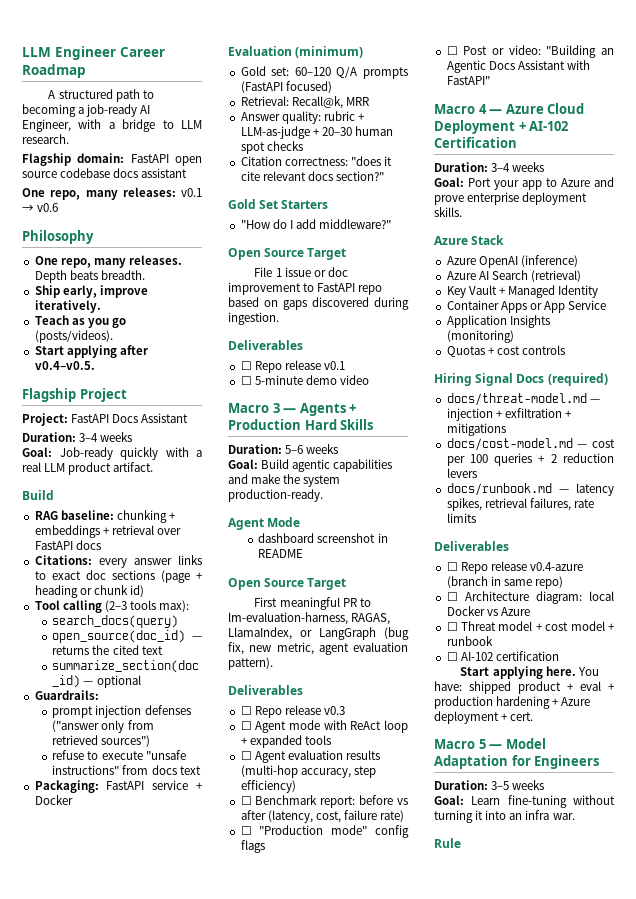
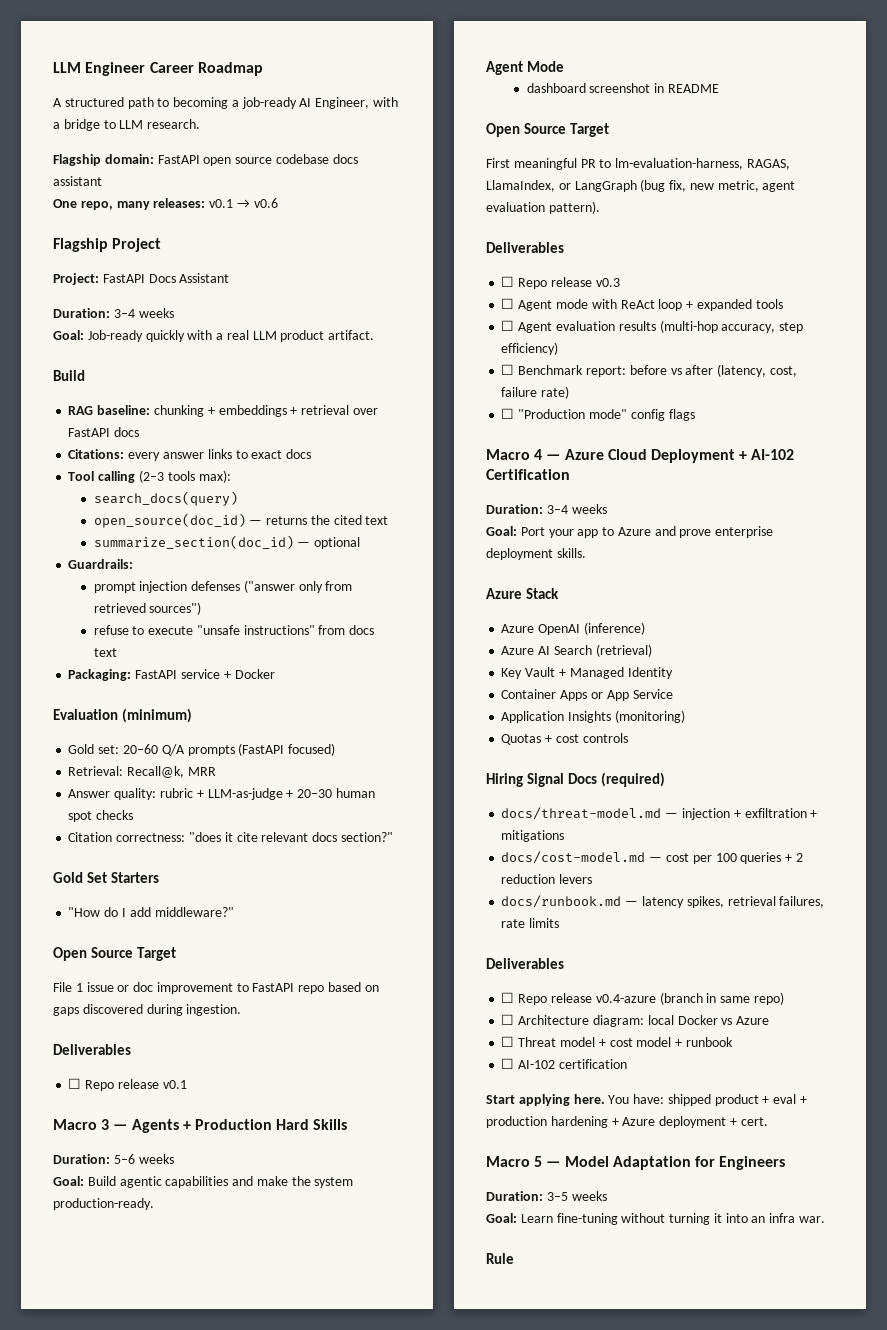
- Philosophy
- One repo, many releases. Depth beats breadth.
- Ship early, improve iteratively.
- Teach as you go (posts/videos).
- Start applying after v0.4–v0.5.
- Citations: every answer links to exact doc sections (page + heading or chunk id)
+ Citations: every answer links to exact docs
- Gold set: 60–120 Q/A prompts (FastAPI focused)
+ Gold set: 20–60 Q/A prompts (FastAPI focused)
- ☐ 5-minute demo video
- ☐ Post or video: "Building an Agentic Docs Assistant with FastAPI"

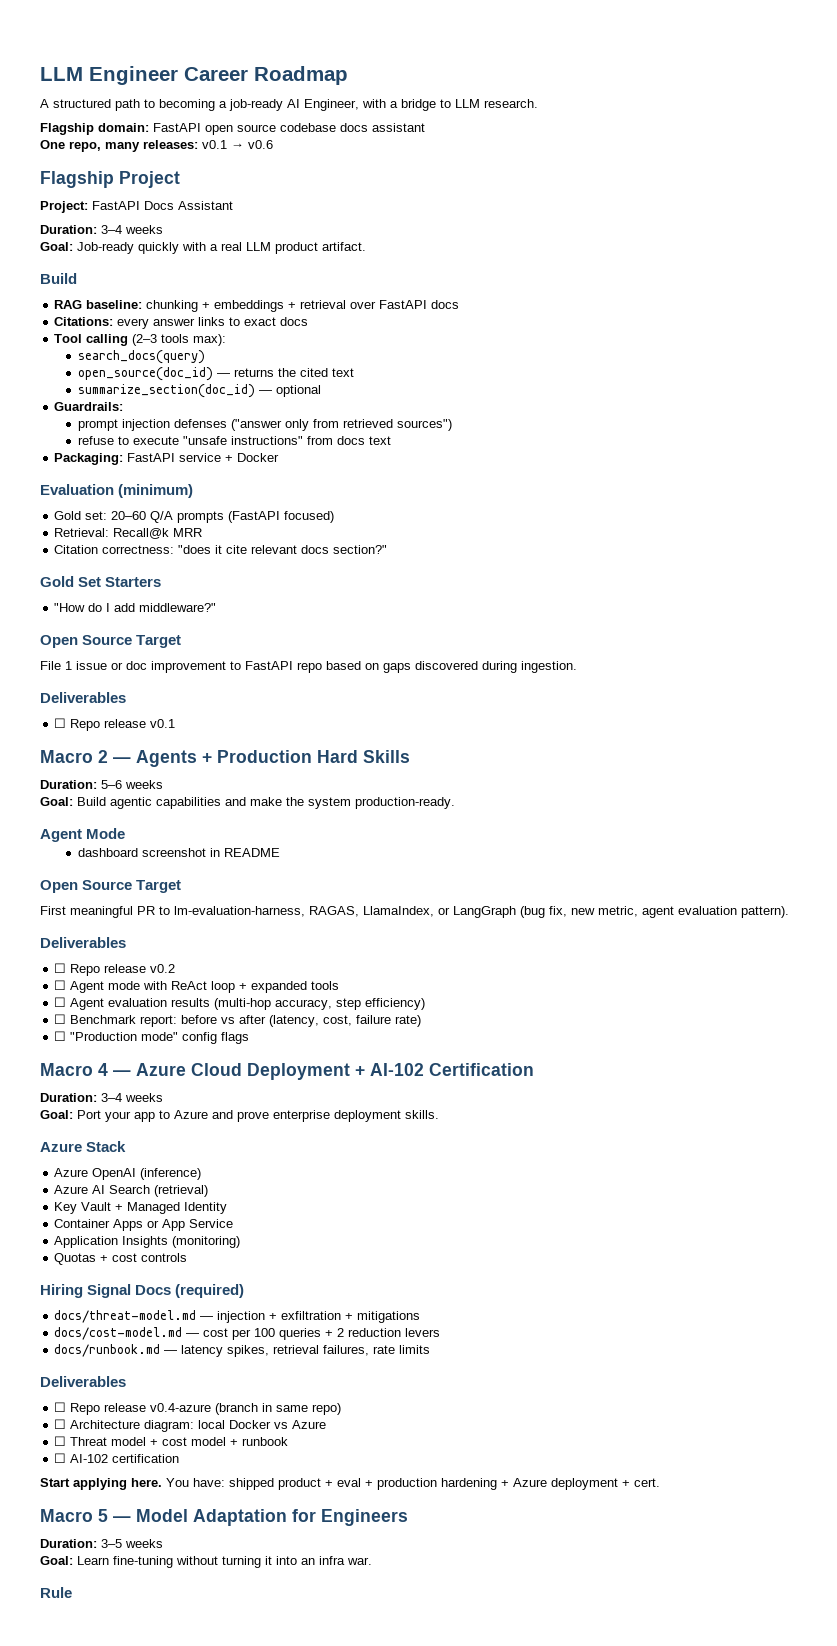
- Retrieval: Recall@k, MRR
+ Retrieval: Recall@k MRR
- Answer quality: rubric + LLM-as-judge + 20–30 human spot checks
- Macro 3 — Agents + Production Hard Skills
+ Macro 2 — Agents + Production Hard Skills
- ☐ Repo release v0.3
+ ☐ Repo release v0.2

